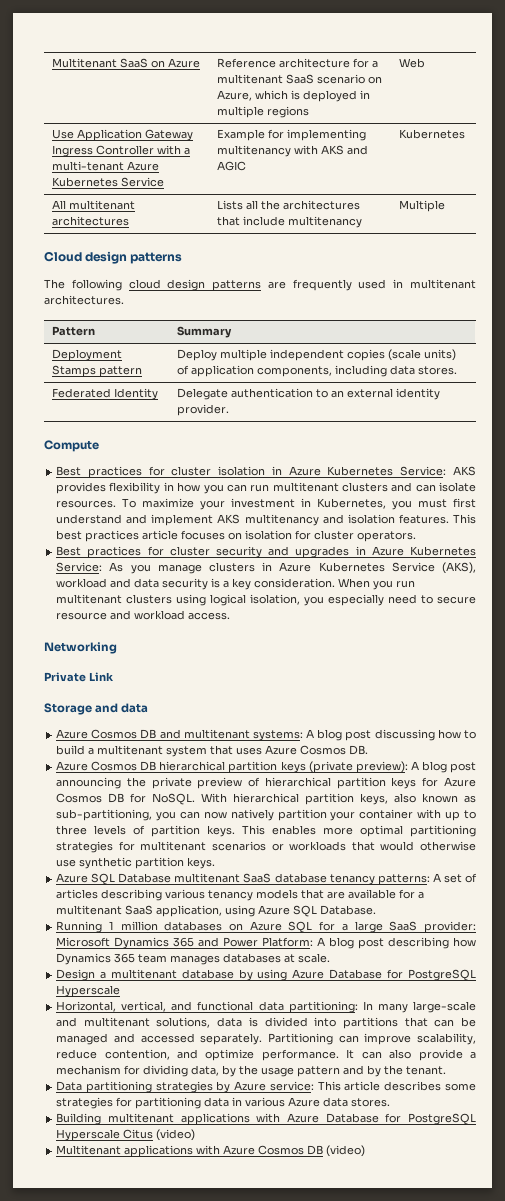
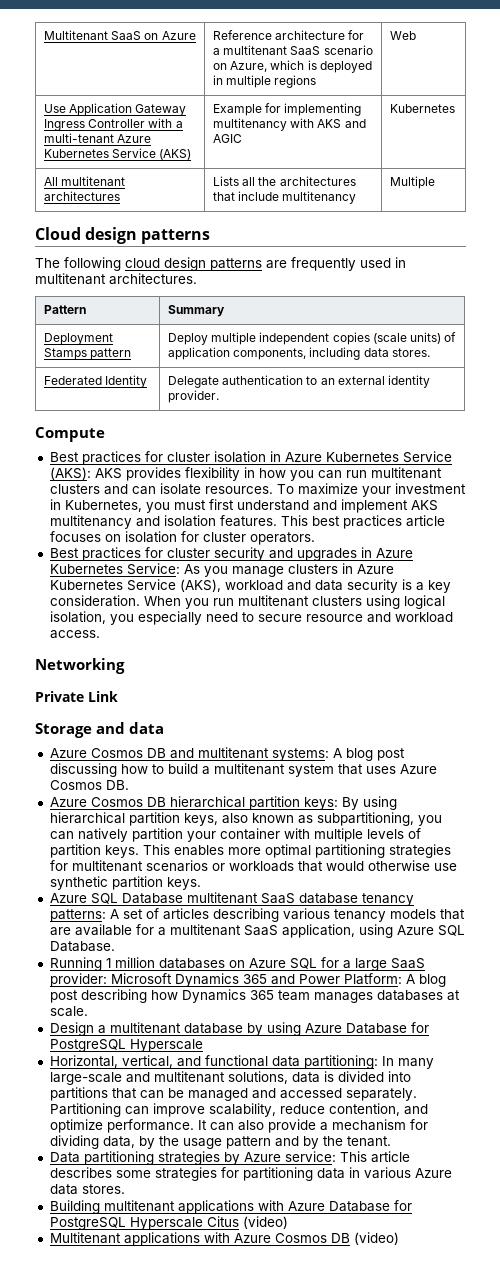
- Use Application Gateway Ingress Controller with a multi-tenant Azure Kubernetes Service | Example for implementing multitenancy with AKS and AGIC | Kubernetes
+ Use Application Gateway Ingress Controller with a multi-tenant Azure Kubernetes Service (AKS) | Example for implementing multitenancy with AKS and AGIC | Kubernetes
- Best practices for cluster isolation in Azure Kubernetes Service: AKS provides flexibility in how you can run multitenant clusters and can isolate resources.
+ Best practices for cluster isolation in Azure Kubernetes Service (AKS): AKS provides flexibility in how you can run multitenant clusters and can isolate resources.
- Azure Cosmos DB hierarchical partition keys (private preview): A blog post announcing the private preview of hierarchical partition keys for Azure Cosmos DB for NoSQL. With hierarchical partition keys, also known as sub-partitioning, you can now natively partition your container with up to three levels of partition keys.
+ Azure Cosmos DB hierarchical partition keys: By using hierarchical partition keys, also known as subpartitioning, you can natively partition your container with multiple levels of partition keys.

